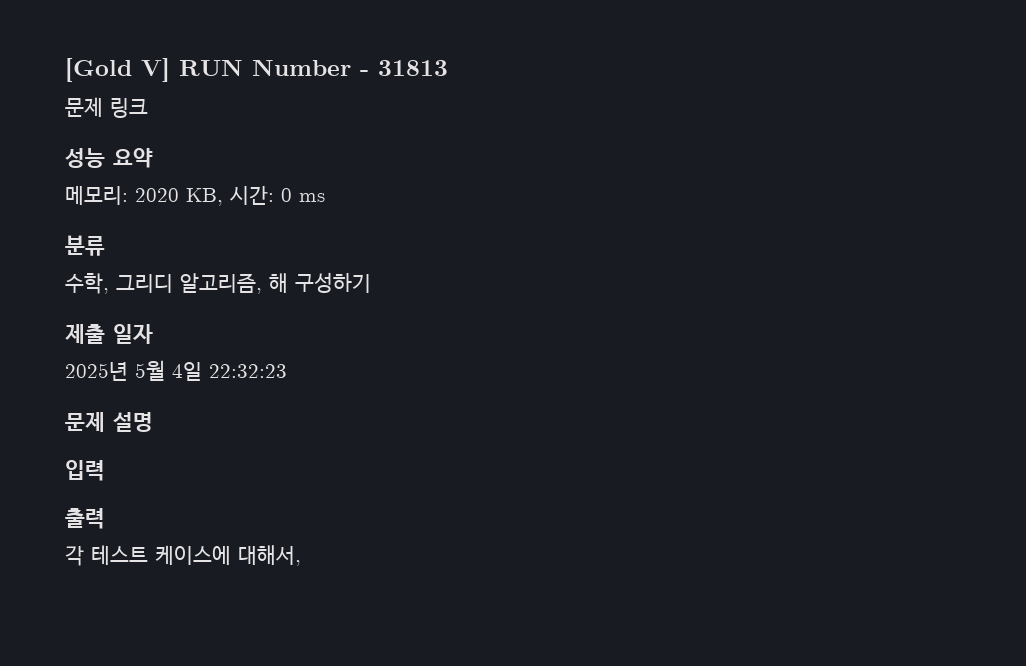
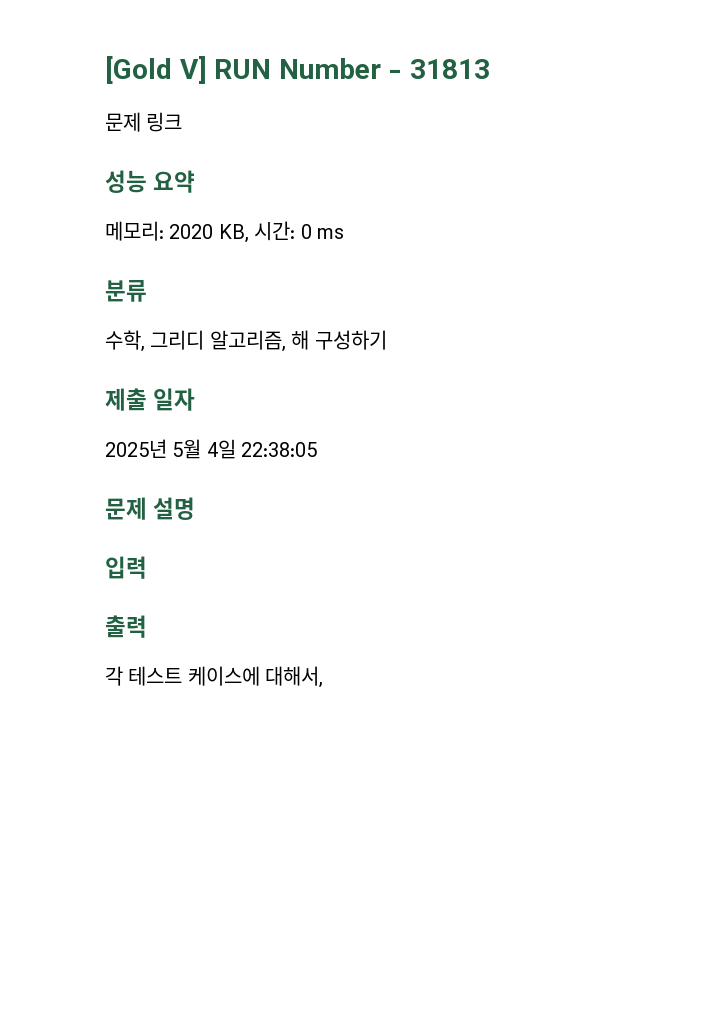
- 2025년 5월 4일 22:32:23
+ 2025년 5월 4일 22:38:05

